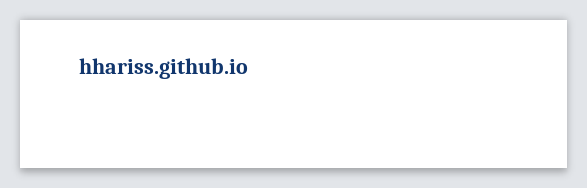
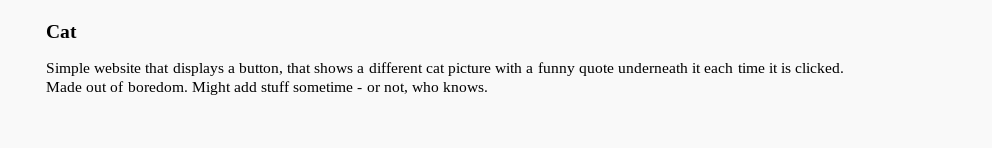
- hhariss.github.io
+ Cat
+ Simple website that displays a button, that shows a different cat picture with a funny quote underneath it each time it is clicked.
+ Made out of boredom. Might add stuff sometime - or not, who knows.

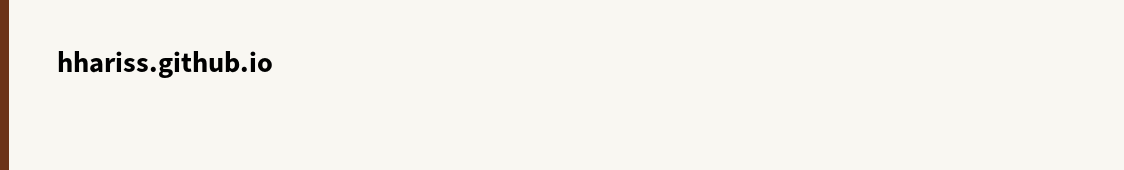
- Cat
- Simple website that displays a button, that shows a different cat picture with a funny quote underneath it each time it is clicked.
- Made out of boredom. Might add stuff sometime - or not, who knows.
+ hhariss.github.io

